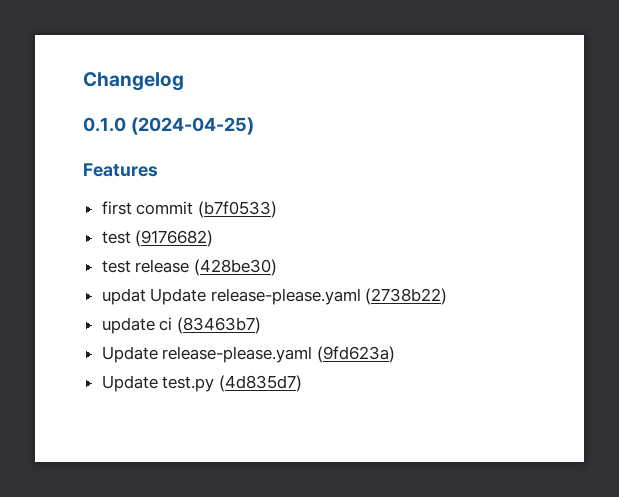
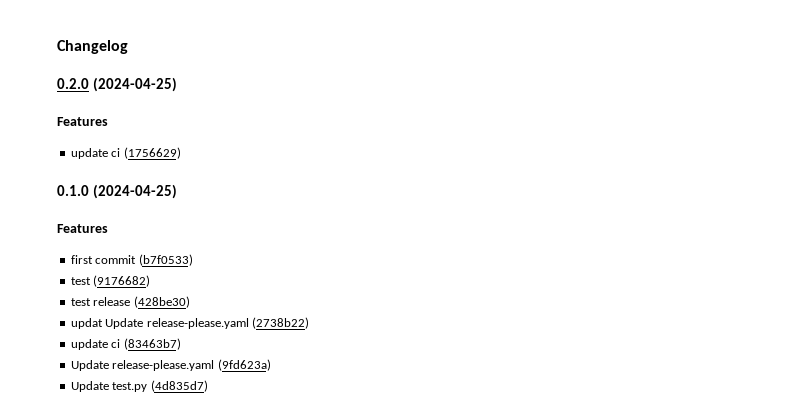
+ 0.2.0 (2024-04-25)
+ Features
+ update ci (1756629)

